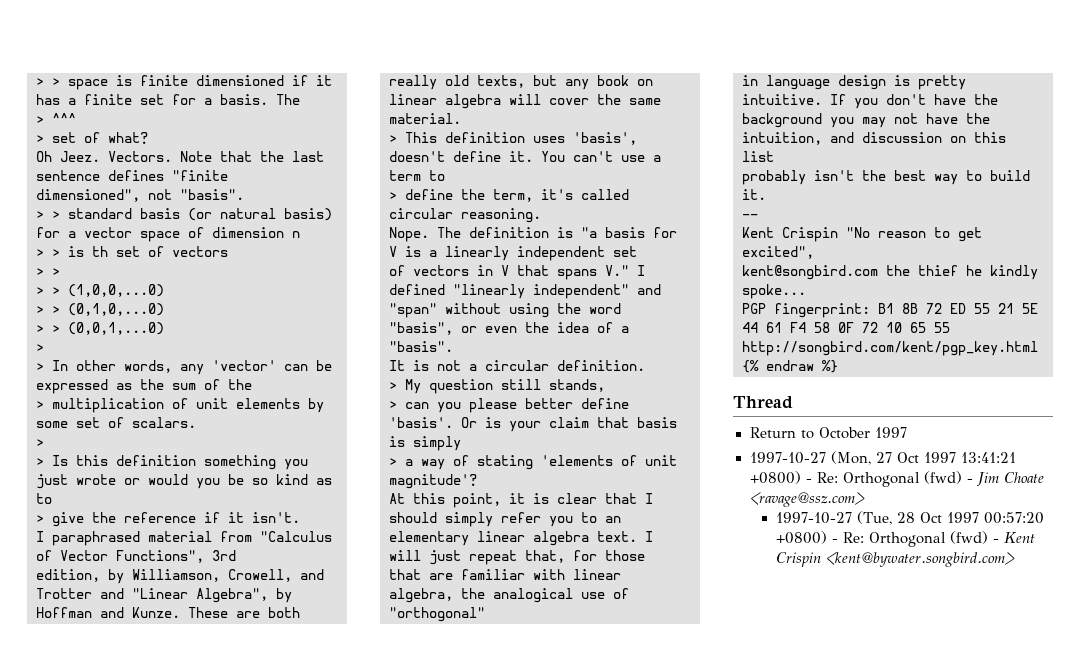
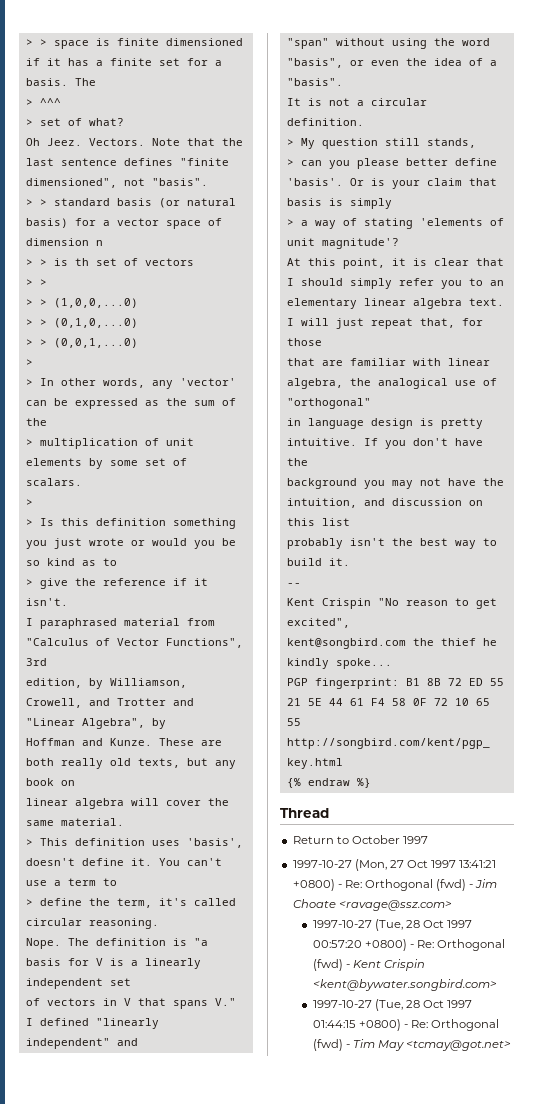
+ 1997-10-27 (Tue, 28 Oct 1997 01:44:15 +0800) - Re: Orthogonal (fwd) - Tim May <tcmay@got.net>

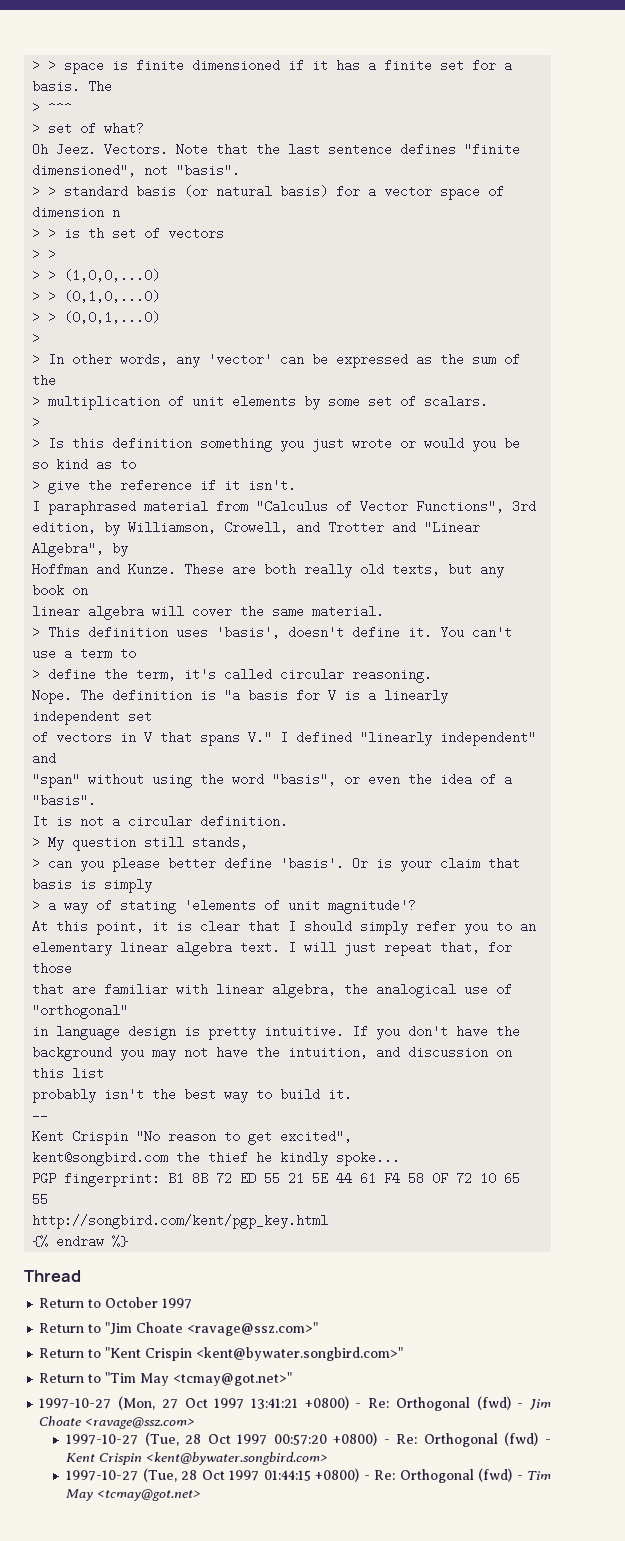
+ Return to "Jim Choate <ravage@ssz.com>"
+ Return to "Kent Crispin <kent@bywater.songbird.com>"
+ Return to "Tim May <tcmay@got.net>"

